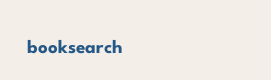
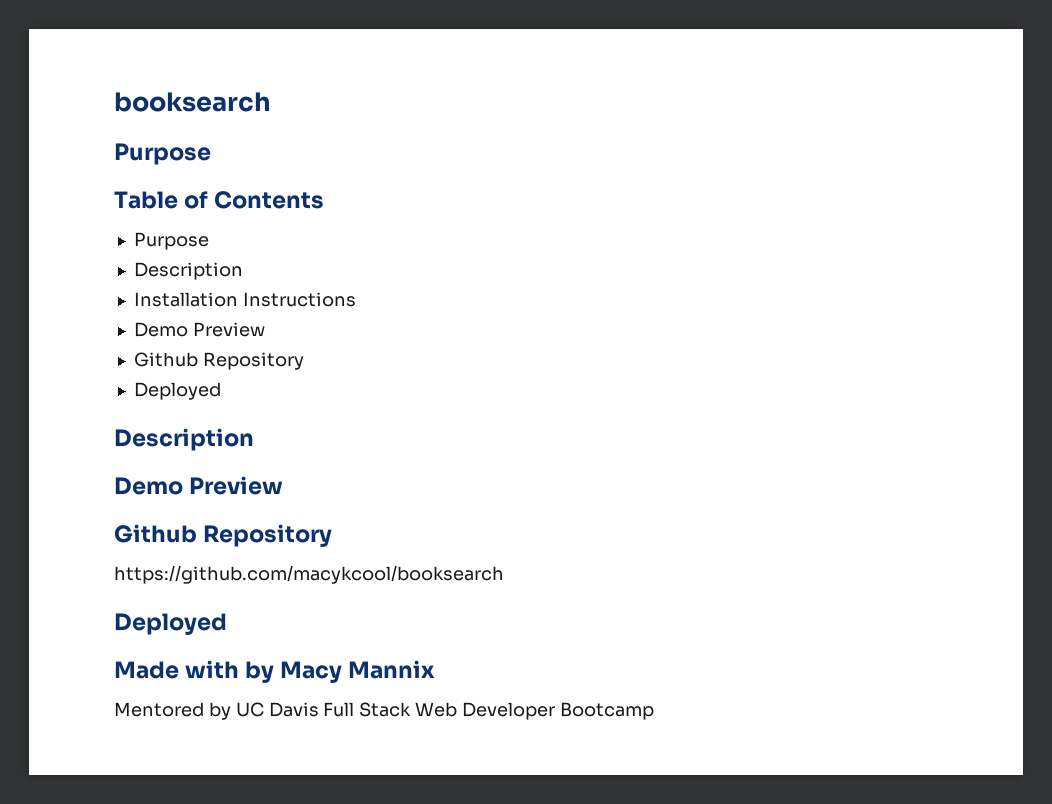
  booksearch
+ Purpose
+ Table of Contents
+ Purpose
+ Description
+ Installation Instructions
+ Demo Preview
+ Github Repository
+ Deployed
+ Description
+ Demo Preview
+ Github Repository
+ https://github.com/macykcool/booksearch
+ Deployed
+ Made with by Macy Mannix
+ Mentored by UC Davis Full Stack Web Developer Bootcamp

